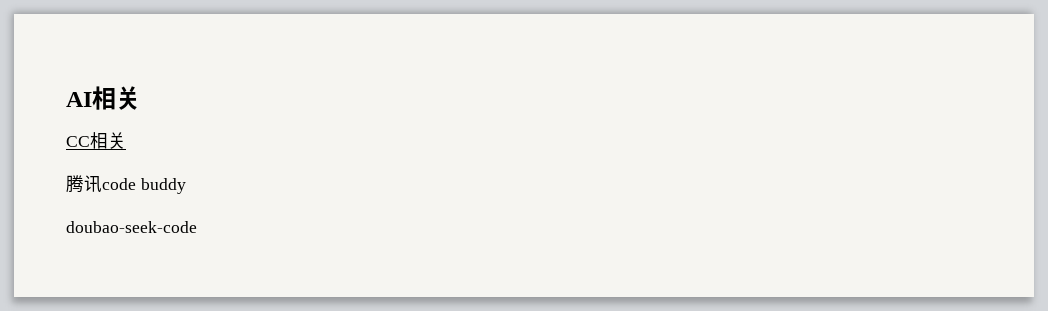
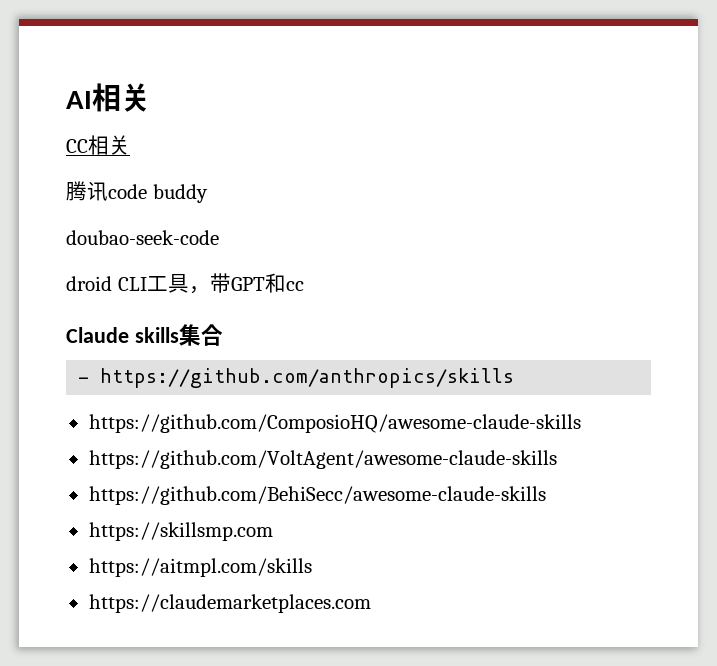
+ droid CLI工具，带GPT和cc
+ Claude skills集合
+ - https://github.com/anthropics/skills
+ https://github.com/ComposioHQ/awesome-claude-skills
+ https://github.com/VoltAgent/awesome-claude-skills
+ https://github.com/BehiSecc/awesome-claude-skills
+ https://skillsmp.com
+ https://aitmpl.com/skills
+ https://claudemarketplaces.com

